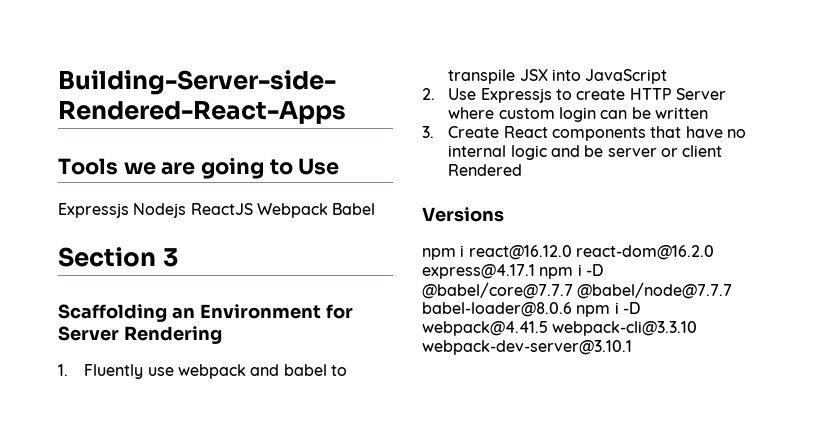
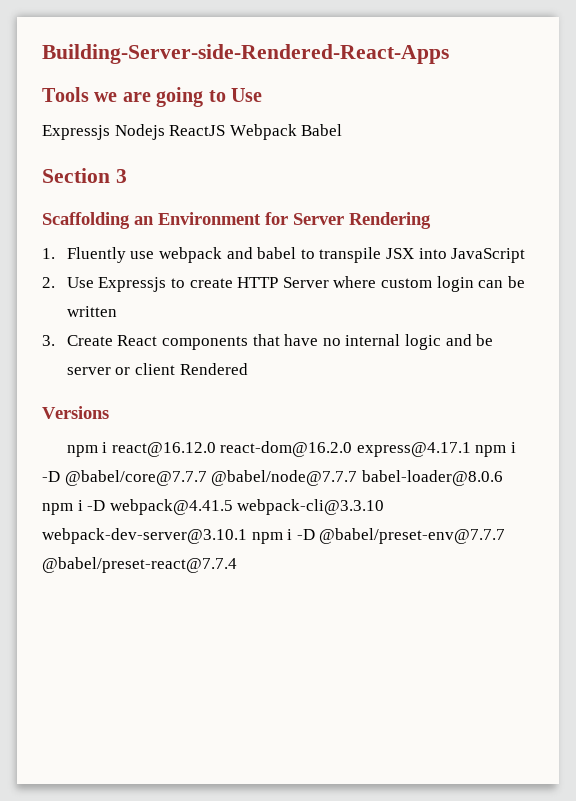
- npm i react@16.12.0 react-dom@16.2.0 express@4.17.1 npm i -D @babel/core@7.7.7 @babel/node@7.7.7 babel-loader@8.0.6 npm i -D webpack@4.41.5 webpack-cli@3.3.10 webpack-dev-server@3.10.1
+ npm i react@16.12.0 react-dom@16.2.0 express@4.17.1 npm i -D @babel/core@7.7.7 @babel/node@7.7.7 babel-loader@8.0.6 npm i -D webpack@4.41.5 webpack-cli@3.3.10 webpack-dev-server@3.10.1 npm i -D @babel/preset-env@7.7.7 @babel/preset-react@7.7.4

